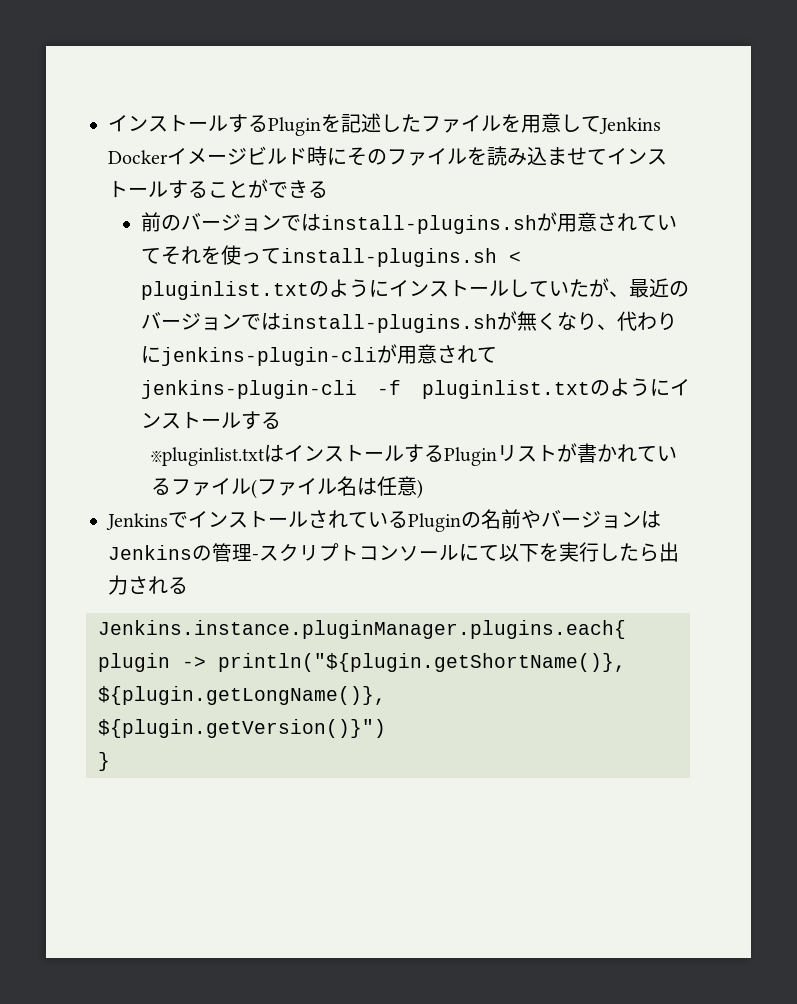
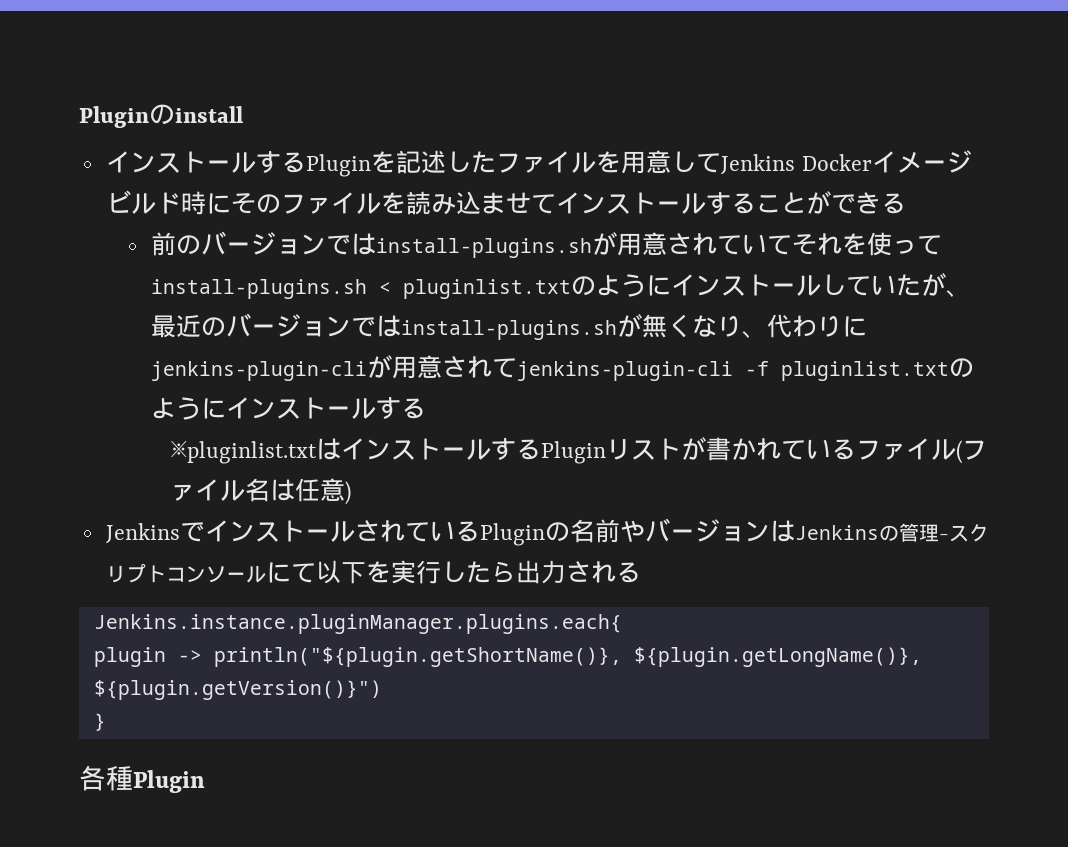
+ Pluginのinstall
+ 各種Plugin

